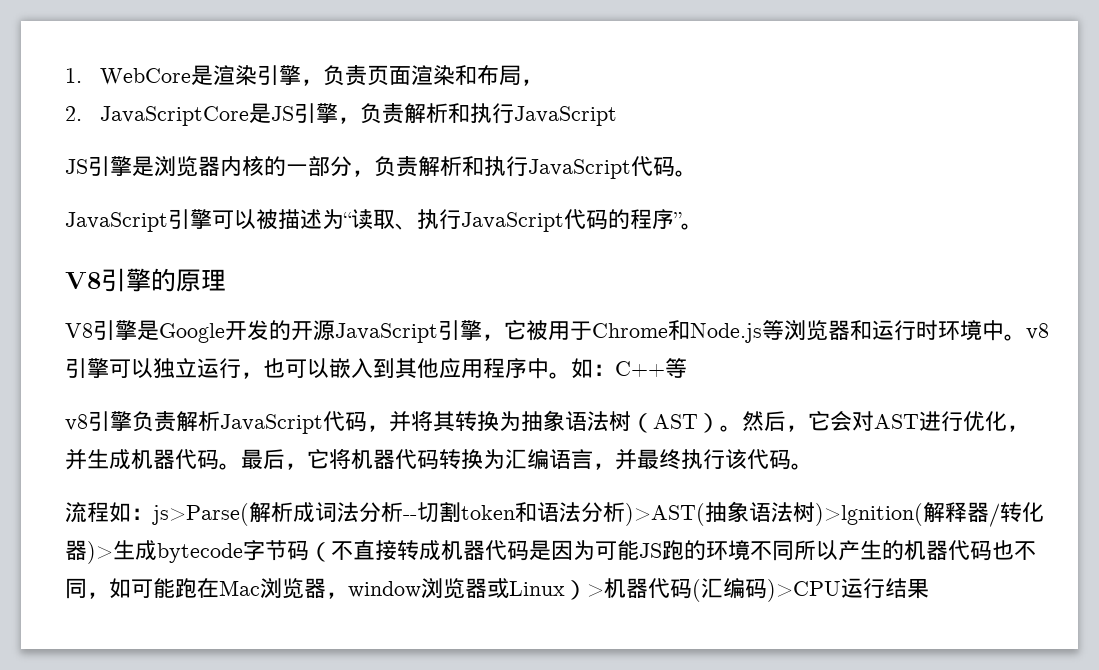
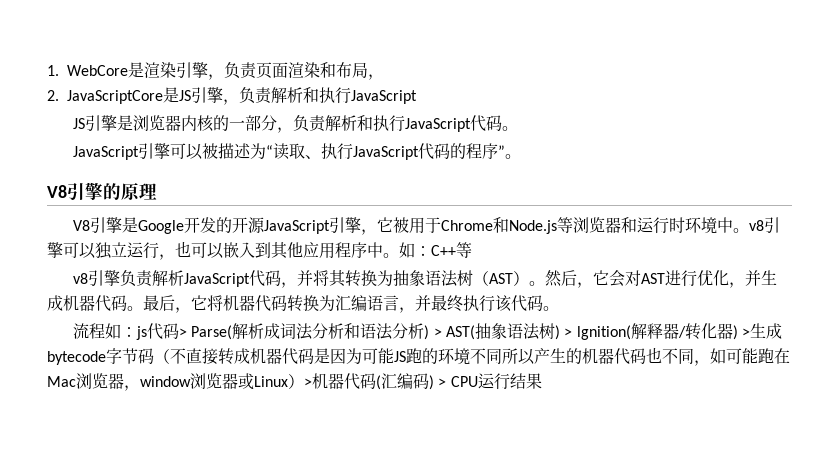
- 流程如：js>Parse(解析成词法分析--切割token和语法分析)>AST(抽象语法树)>lgnition(解释器/转化器)>生成bytecode字节码（不直接转成机器代码是因为可能JS跑的环境不同所以产生的机器代码也不同，如可能跑在Mac浏览器，window浏览器或Linux）>机器代码(汇编码)>CPU运行结果
+ 流程如：js代码> Parse(解析成词法分析和语法分析) > AST(抽象语法树) > lgnition(解释器/转化器) >生成bytecode字节码（不直接转成机器代码是因为可能JS跑的环境不同所以产生的机器代码也不同，如可能跑在Mac浏览器，window浏览器或Linux）>机器代码(汇编码) > CPU运行结果

